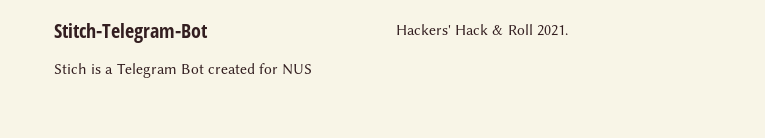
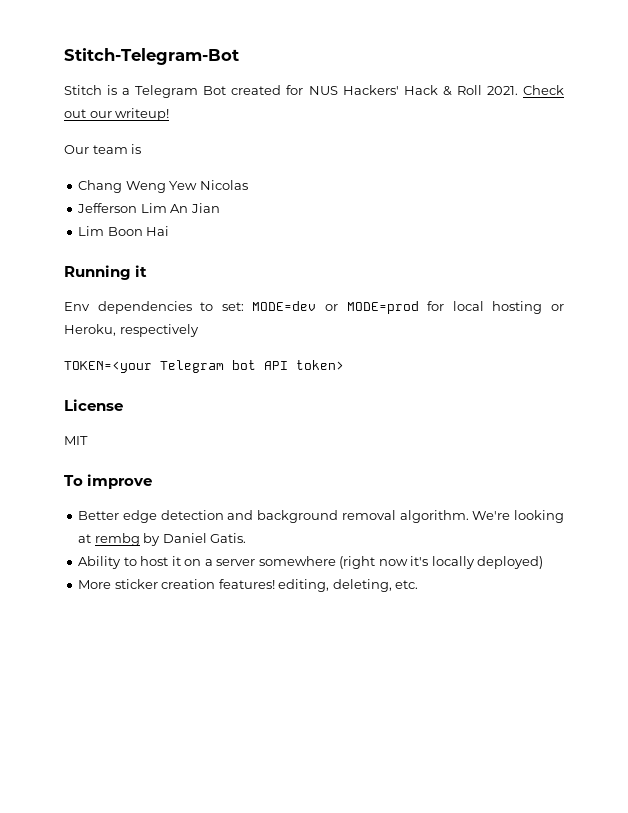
- Stich is a Telegram Bot created for NUS Hackers' Hack & Roll 2021.
+ Stitch is a Telegram Bot created for NUS Hackers' Hack & Roll 2021.
+ Check out our writeup!
+ Our team is
+ Chang Weng Yew Nicolas
+ Jefferson Lim An Jian
+ Lim Boon Hai
+ Running it
+ Env dependencies to set: MODE=dev or MODE=prod for local hosting or Heroku, respectively
+ TOKEN=<your Telegram bot API token>
+ License
+ MIT
+ To improve
+ Better edge detection and background removal algorithm. We're looking at rembg by Daniel Gatis.
+ Ability to host it on a server somewhere (right now it's locally deployed)
+ More sticker creation features! editing, deleting, etc.

